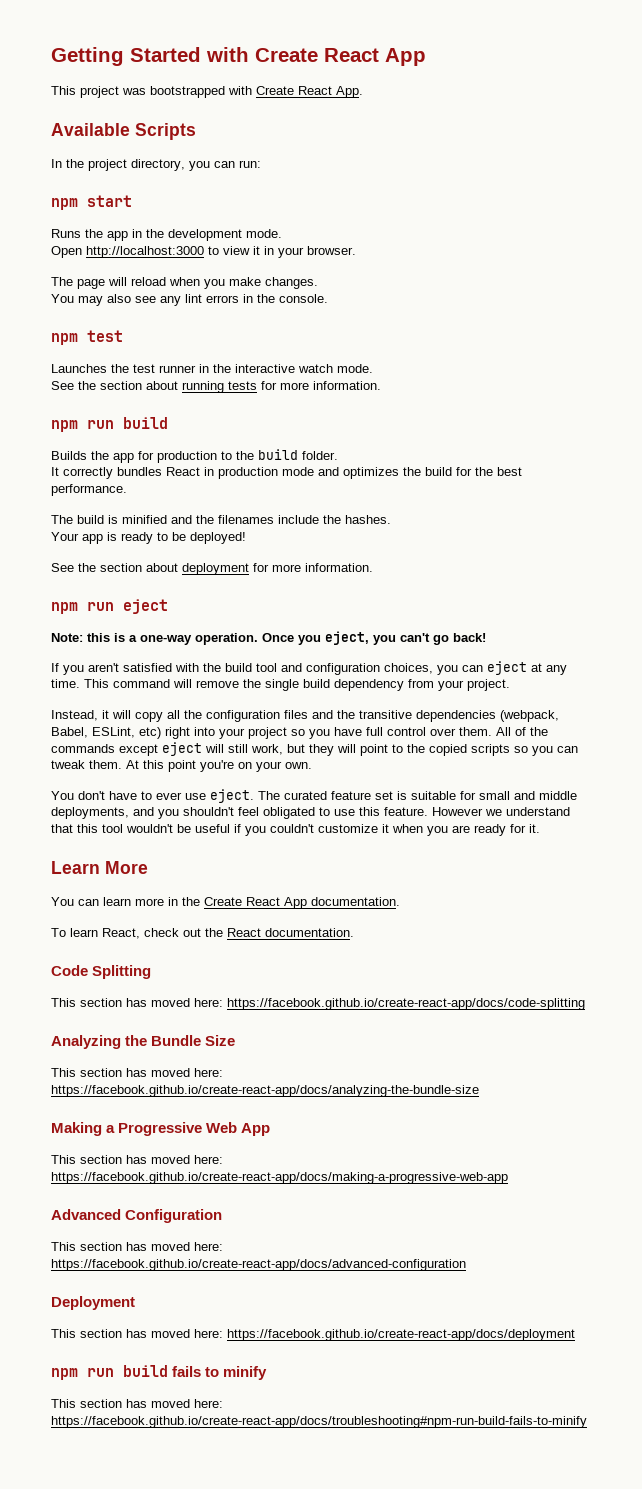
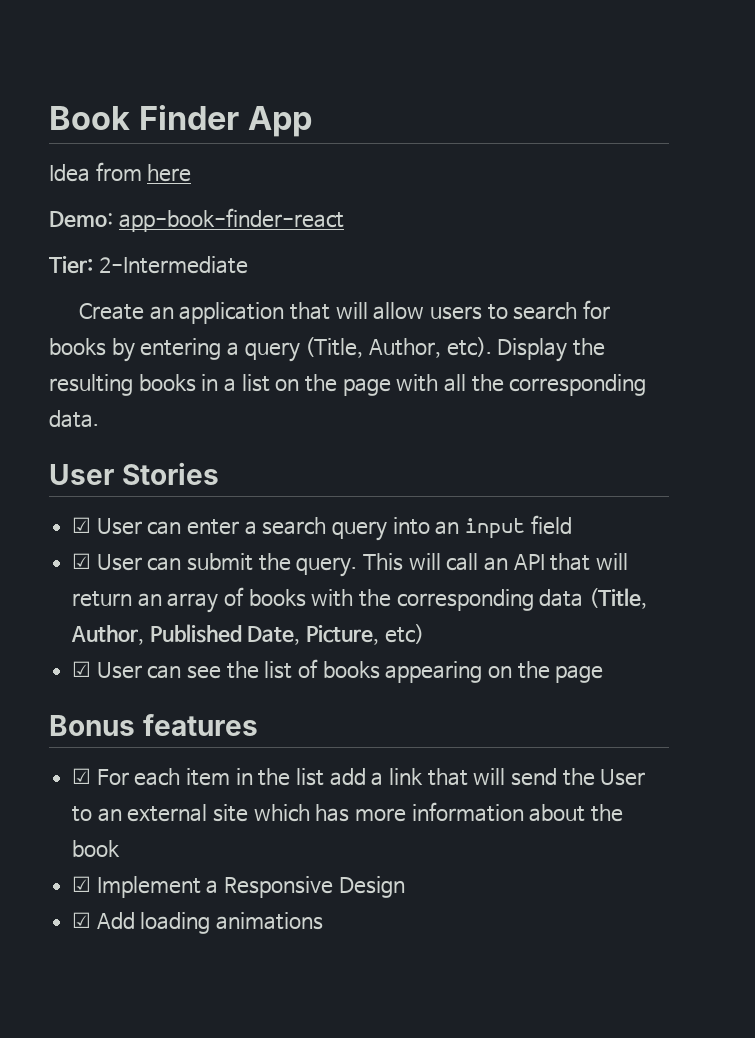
- Getting Started with Create React App
- This project was bootstrapped with Create React App.
- Available Scripts
- In the project directory, you can run:
- npm start
- Runs the app in the development mode.
- Open http://localhost:3000 to view it in your browser.
- The page will reload when you make changes.
- You may also see any lint errors in the console.
- npm test
- Launches the test runner in the interactive watch mode.
- See the section about running tests for more information.
- npm run build
- Builds the app for production to the build folder.
- It correctly bundles React in production mode and optimizes the build for the best performance.
- The build is minified and the filenames include the hashes.
- Your app is ready to be deployed!
- See the section about deployment for more information.
- npm run eject
- Note: this is a one-way operation. Once you eject, you can't go back!
- If you aren't satisfied with the build tool and configuration choices, you can eject at any time. This command will remove the single build dependency from your project.
- Instead, it will copy all the configuration files and the transitive dependencies (webpack, Babel, ESLint, etc) right into your project so you have full control over them. All of the commands except eject will still work, but they will point to the copied scripts so you can tweak them. At this point you're on your own.
- You don't have to ever use eject. The curated feature set is suitable for small and middle deployments, and you shouldn't feel obligated to use this feature. However we understand that this tool wouldn't be useful if you couldn't customize it when you are ready for it.
- Learn More
- You can learn more in the Create React App documentation.
- To learn React, check out the React documentation.
- Code Splitting
- This section has moved here: https://facebook.github.io/create-react-app/docs/code-splitting
- Analyzing the Bundle Size
- This section has moved here: https://facebook.github.io/create-react-app/docs/analyzing-the-bundle-size
- Making a Progressive Web App
- This section has moved here: https://facebook.github.io/create-react-app/docs/making-a-progressive-web-app
- Advanced Configuration
- This section has moved here: https://facebook.github.io/create-react-app/docs/advanced-configuration
- Deployment
- This section has moved here: https://facebook.github.io/create-react-app/docs/deployment
- npm run build fails to minify
- This section has moved here: https://facebook.github.io/create-react-app/docs/troubleshooting#npm-run-build-fails-to-minify
+ Book Finder App
+ Idea from here
+ Demo: app-book-finder-react
+ Tier: 2-Intermediate
+ Create an application that will allow users to search for books by entering a query (Title, Author, etc). Display the resulting books in a list on the page with all the corresponding data.
+ User Stories
+ ☑ User can enter a search query into an input field
+ ☑ User can submit the query. This will call an API that will return an array of books with the corresponding data (Title, Author, Published Date, Picture, etc)
+ ☑ User can see the list of books appearing on the page
+ Bonus features
+ ☑ For each item in the list add a link that will send the User to an external site which has more information about the book
+ ☑ Implement a Responsive Design
+ ☑ Add loading animations

